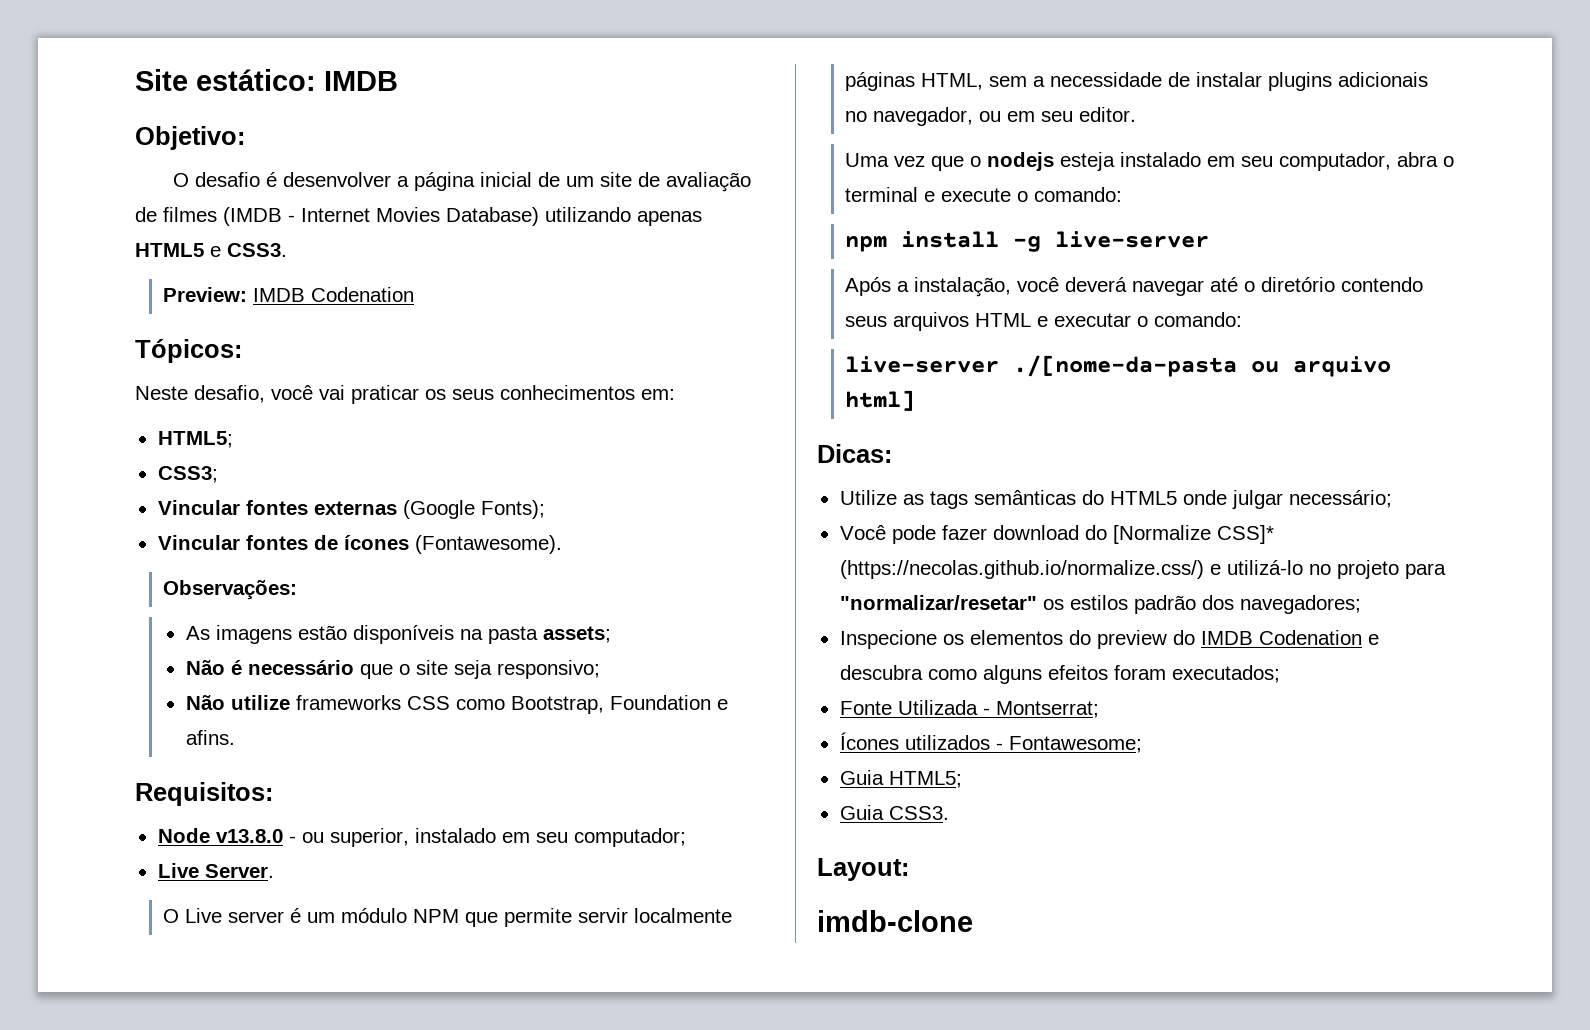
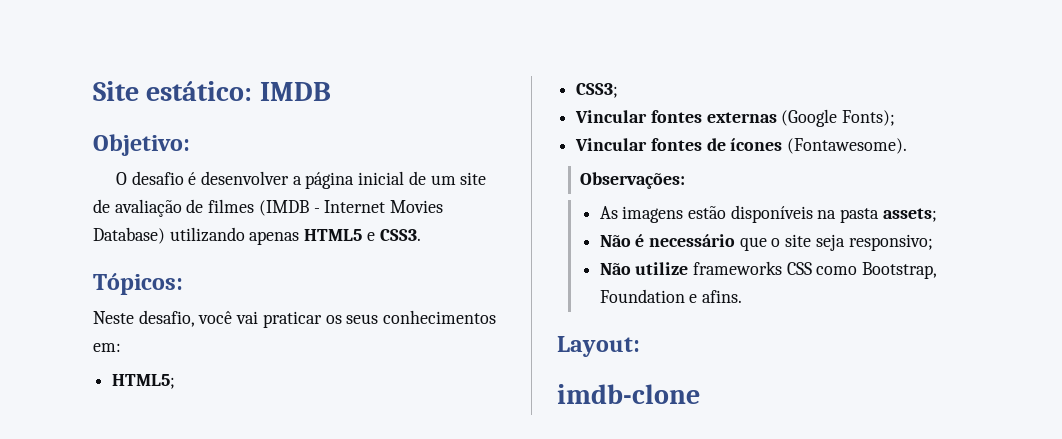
- Preview: IMDB Codenation
- Requisitos:
- Node v13.8.0 - ou superior, instalado em seu computador;
- Live Server.
- O Live server é um módulo NPM que permite servir localmente páginas HTML, sem a necessidade de instalar plugins adicionais no navegador, ou em seu editor.
- Uma vez que o nodejs esteja instalado em seu computador, abra o terminal e execute o comando:
- npm install -g live-server
- Após a instalação, você deverá navegar até o diretório contendo seus arquivos HTML e executar o comando:
- live-server ./[nome-da-pasta ou arquivo html]
- Dicas:
- Utilize as tags semânticas do HTML5 onde julgar necessário;
- Você pode fazer download do [Normalize CSS]* (https://necolas.github.io/normalize.css/) e utilizá-lo no projeto para "normalizar/resetar" os estilos padrão dos navegadores;
- Inspecione os elementos do preview do IMDB Codenation e descubra como alguns efeitos foram executados;
- Fonte Utilizada - Montserrat;
- Ícones utilizados - Fontawesome;
- Guia HTML5;
- Guia CSS3.

